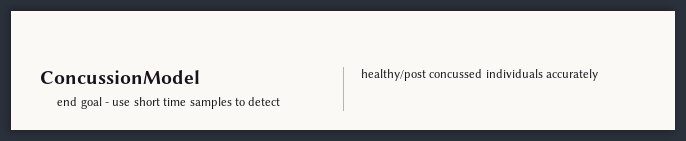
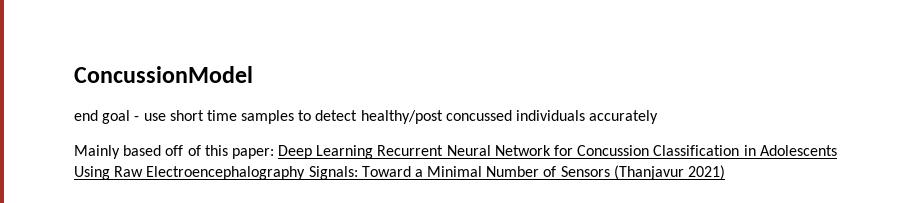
+ Mainly based off of this paper: Deep Learning Recurrent Neural Network for Concussion Classification in Adolescents Using Raw Electroencephalography Signals: Toward a Minimal Number of Sensors (Thanjavur 2021)

